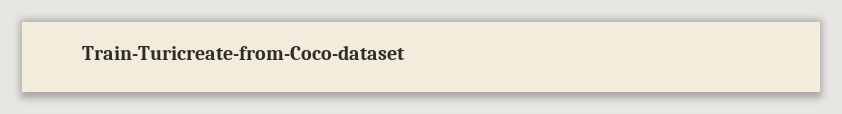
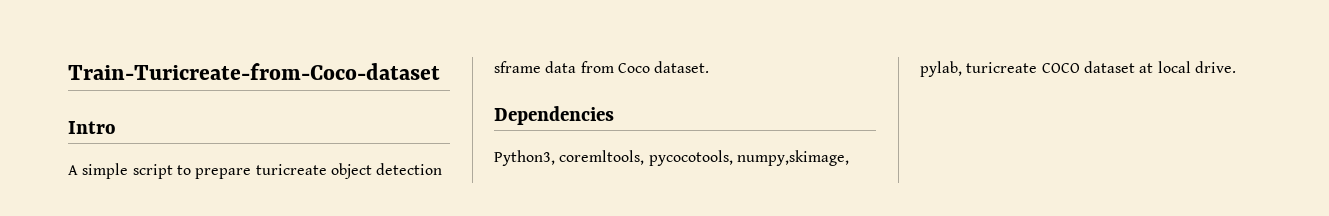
+ Intro
+ A simple script to prepare turicreate object detection sframe data from Coco dataset.
+ Dependencies
+ Python3, coremltools, pycocotools, numpy,skimage, pylab, turicreate COCO dataset at local drive.

